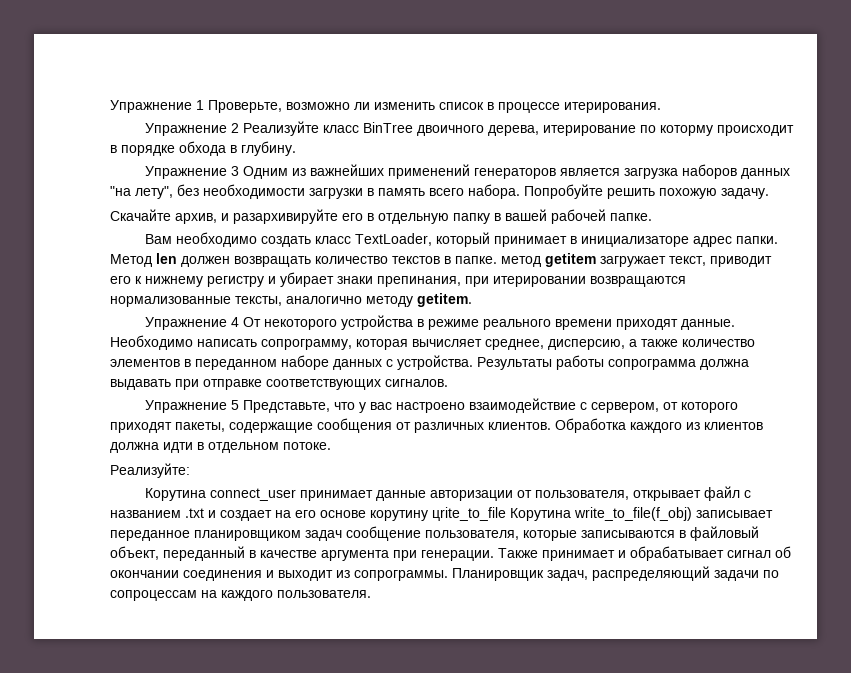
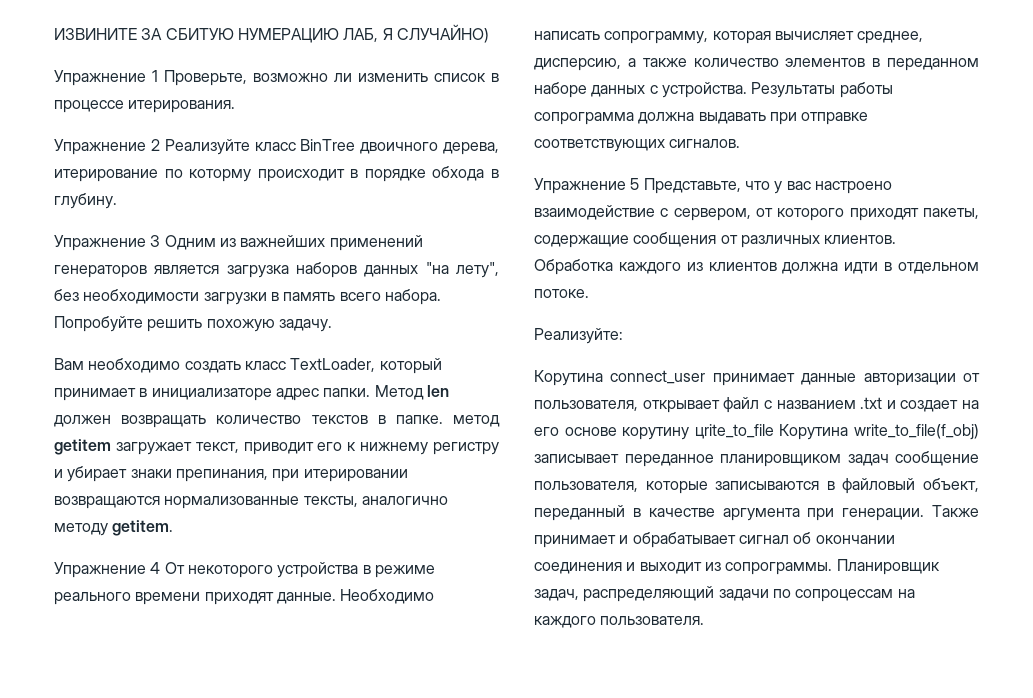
+ ИЗВИНИТЕ ЗА СБИТУЮ НУМЕРАЦИЮ ЛАБ, Я СЛУЧАЙНО)
- Скачайте архив, и разархивируйте его в отдельную папку в вашей рабочей папке.

